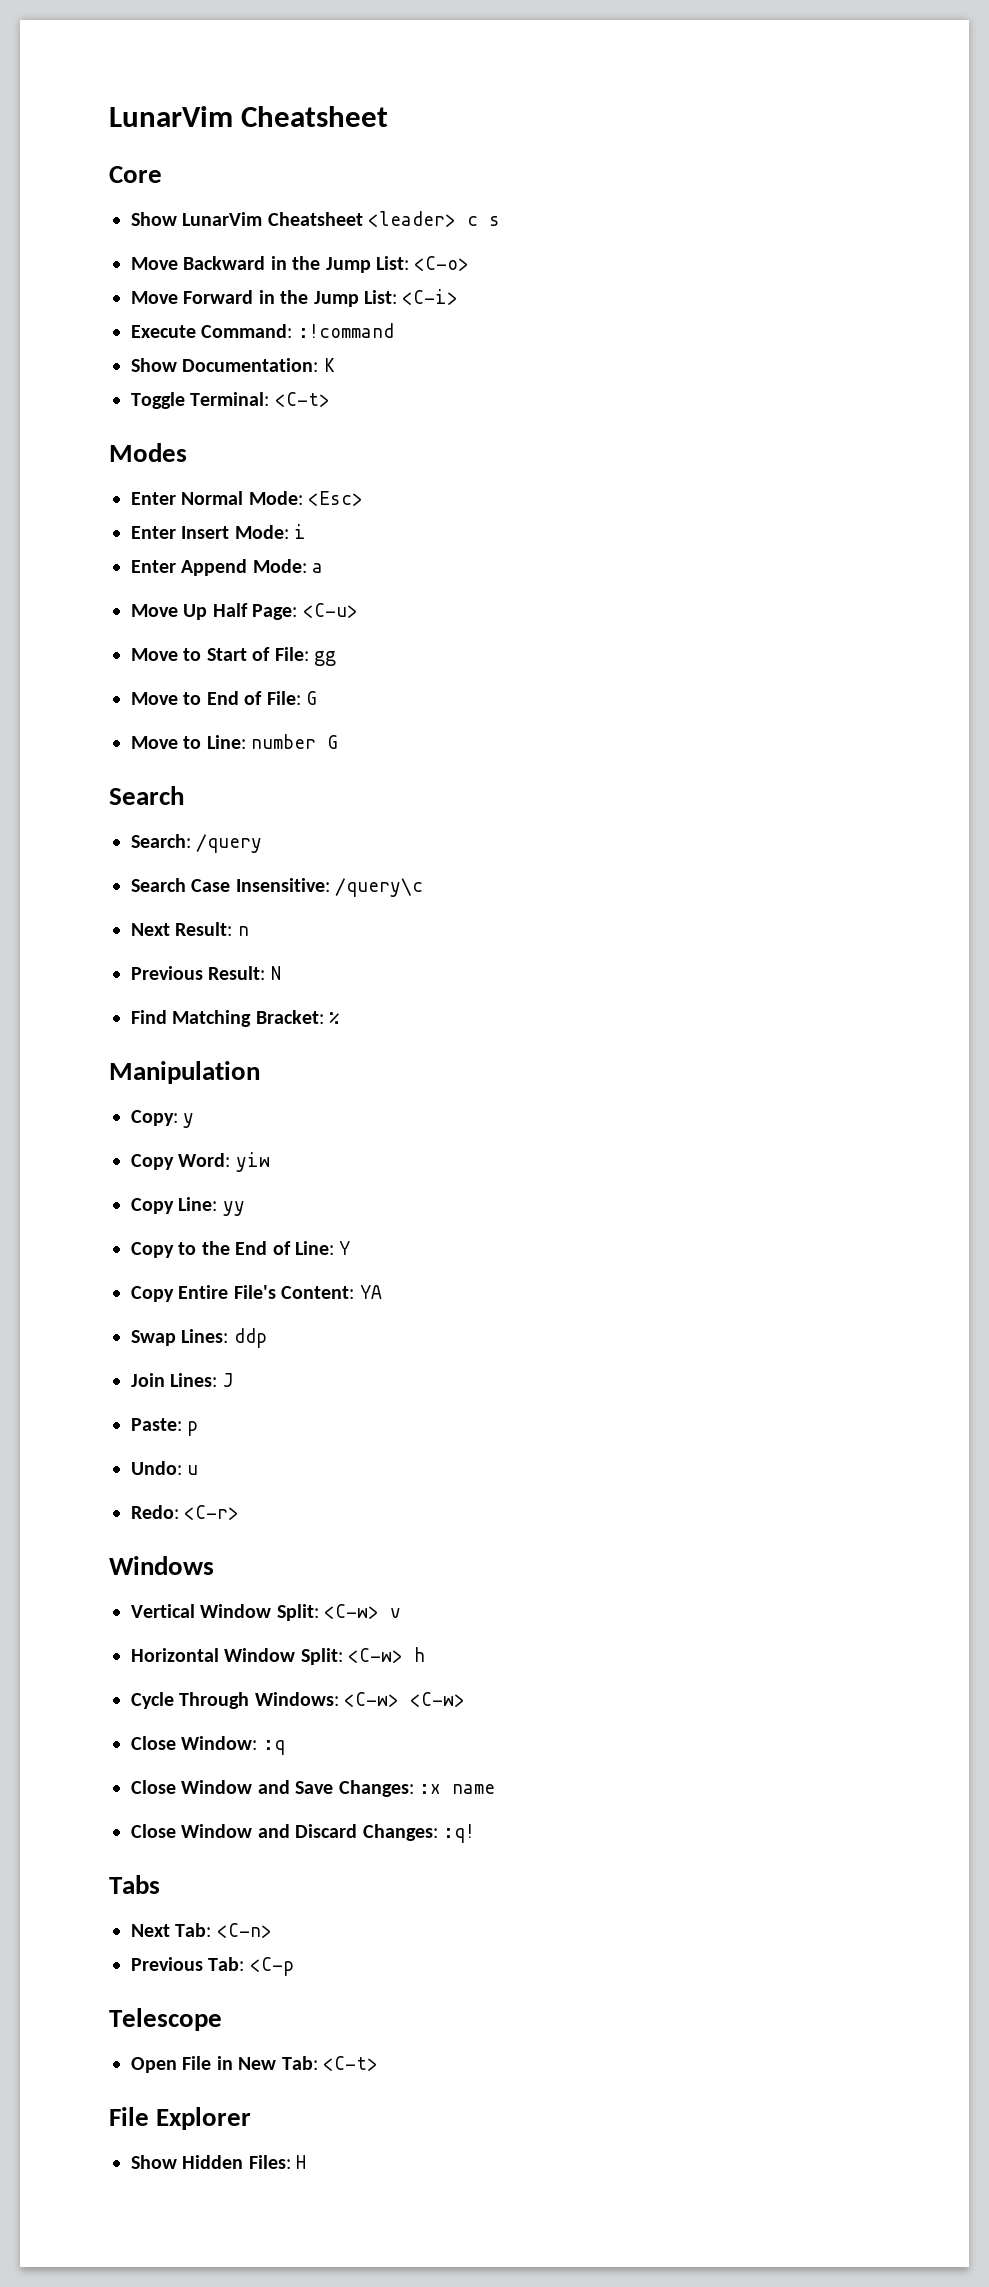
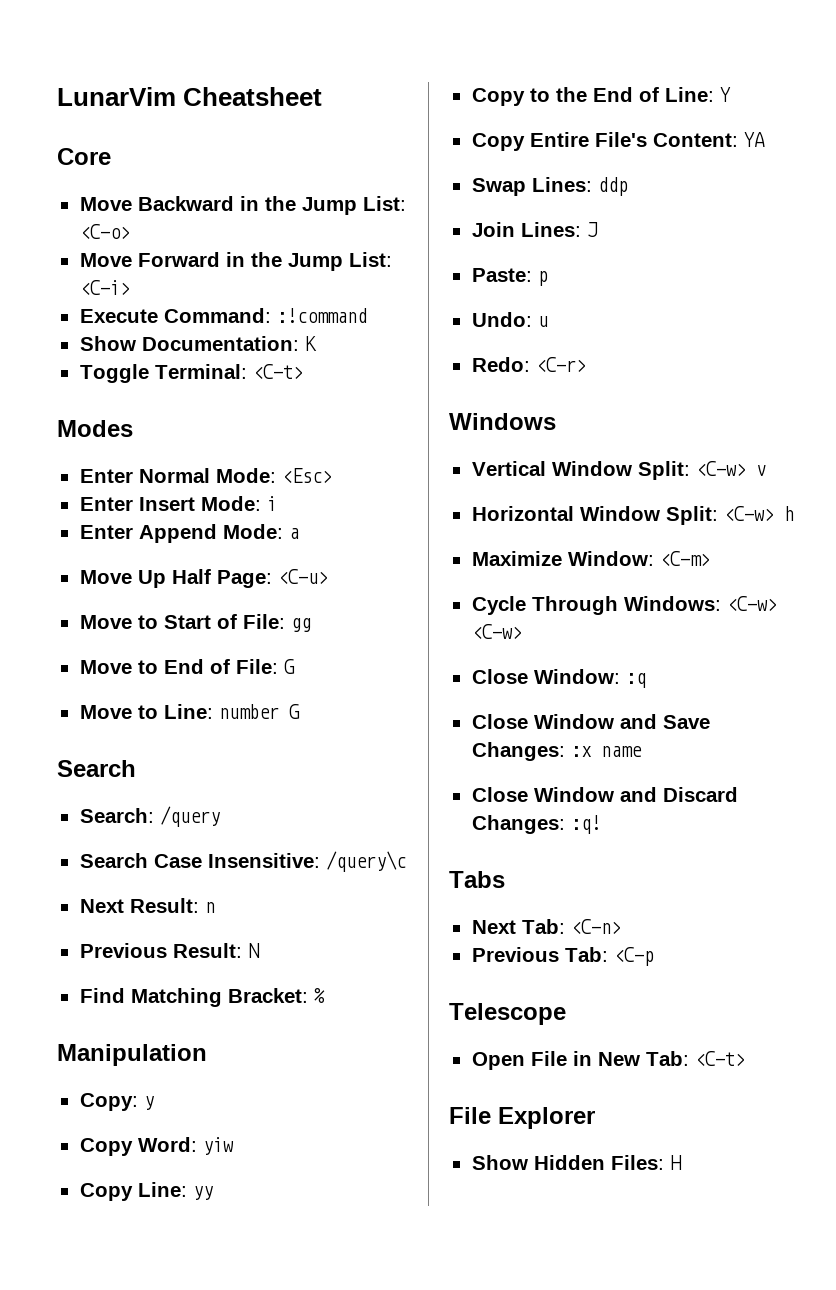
- Show LunarVim Cheatsheet <leader> c s
+ Maximize Window: <C-m>

